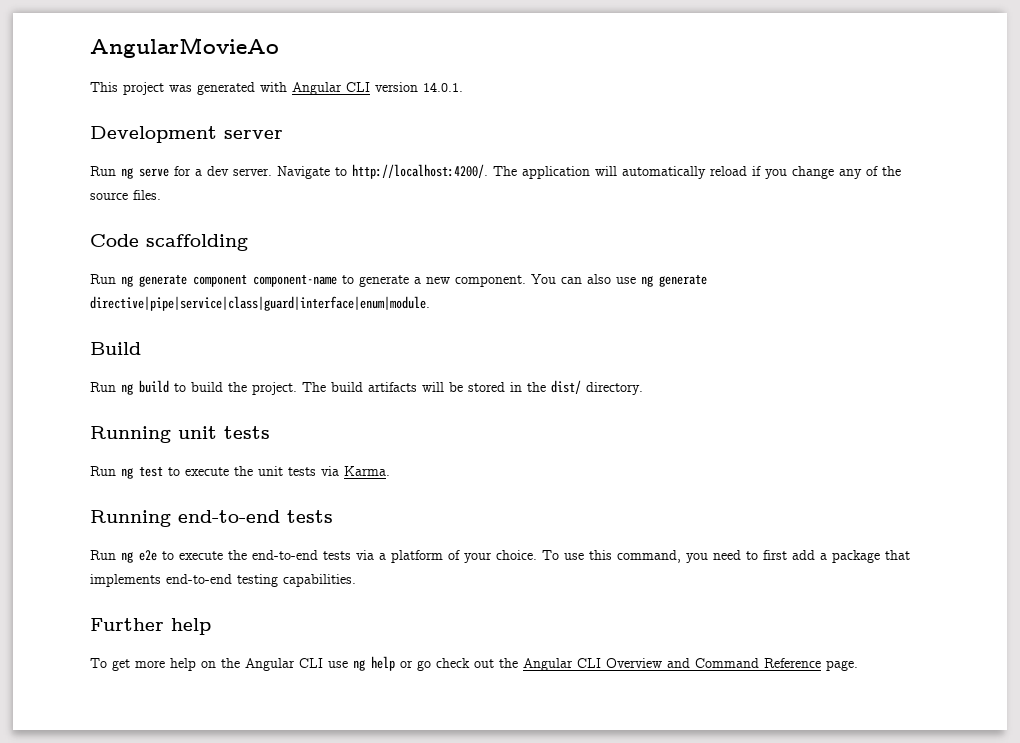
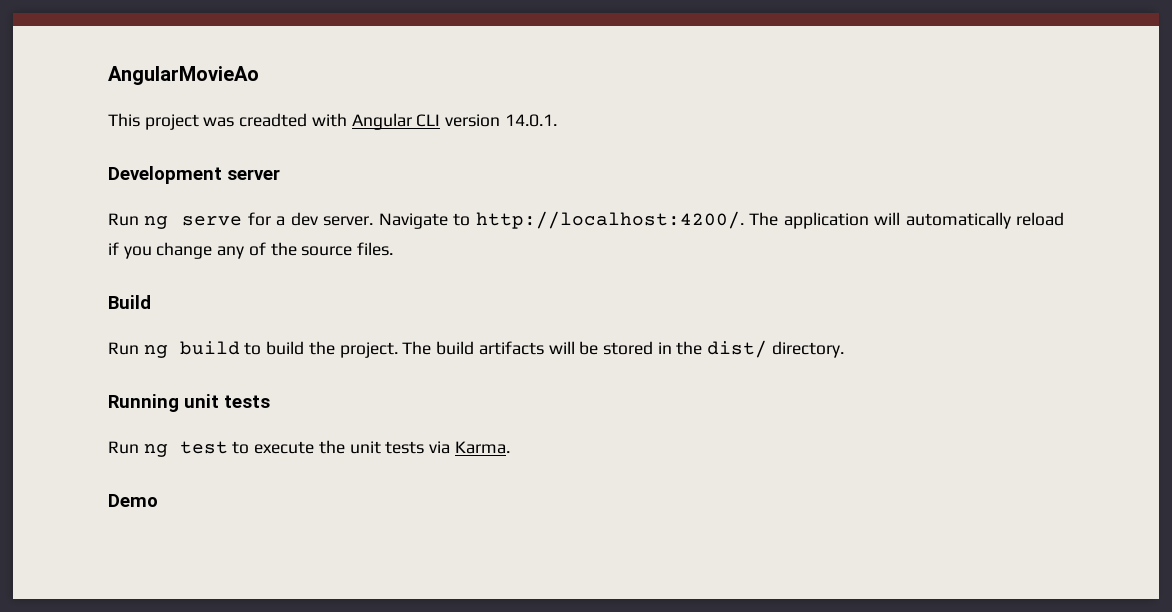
- This project was generated with Angular CLI version 14.0.1.
+ This project was creadted with Angular CLI version 14.0.1.
- Code scaffolding
- Run ng generate component component-name to generate a new component. You can also use ng generate directive|pipe|service|class|guard|interface|enum|module.
- Running end-to-end tests
- Run ng e2e to execute the end-to-end tests via a platform of your choice. To use this command, you need to first add a package that implements end-to-end testing capabilities.
- Further help
- To get more help on the Angular CLI use ng help or go check out the Angular CLI Overview and Command Reference page.
+ Demo

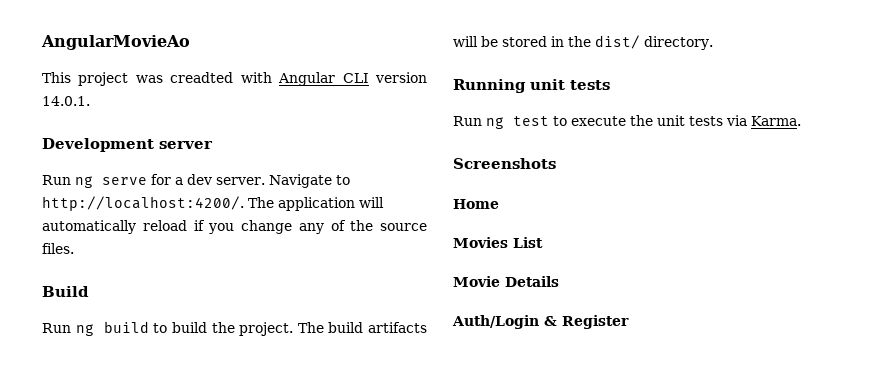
- Demo
+ Screenshots
+ Home
+ Movies List
+ Movie Details
+ Auth/Login & Register

